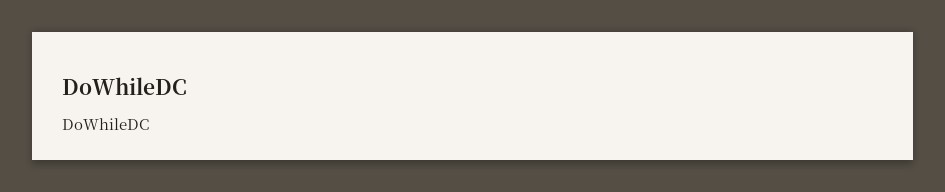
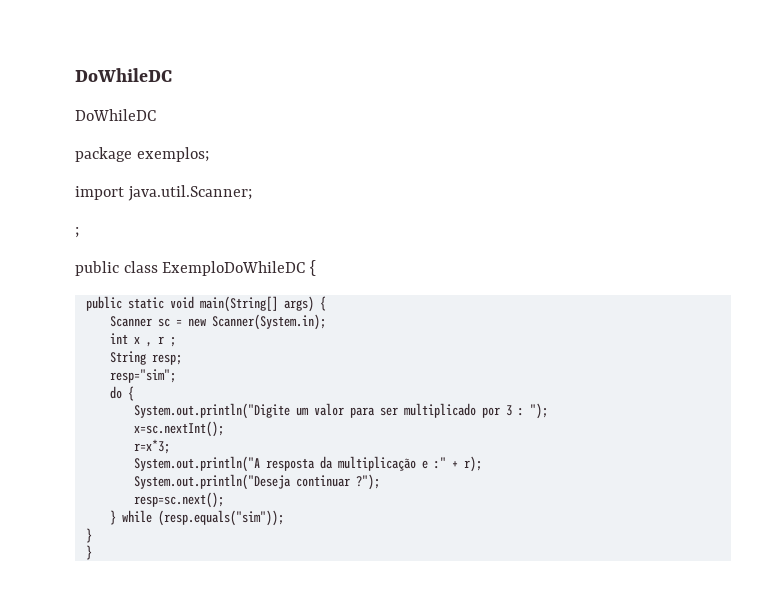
+ package exemplos;
+ import java.util.Scanner;
+ ;
+ public class ExemploDoWhileDC {
+ public static void main(String[] args) {
+ Scanner sc = new Scanner(System.in);
+ int x , r ;
+ String resp;
+ resp="sim";
+ do {
+ System.out.println("Digite um valor para ser multiplicado por 3 : ");
+ x=sc.nextInt();
+ r=x*3;
+ System.out.println("A resposta da multiplicação e :" + r);
+ System.out.println("Deseja continuar ?");
+ resp=sc.next();
+ } while (resp.equals("sim"));
+ }
+ }

